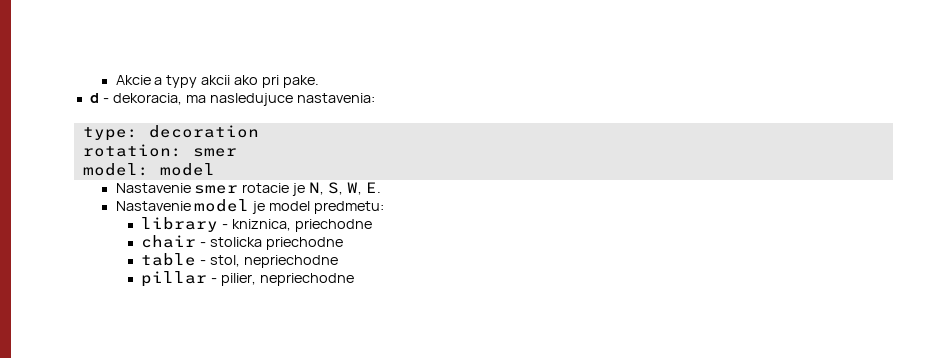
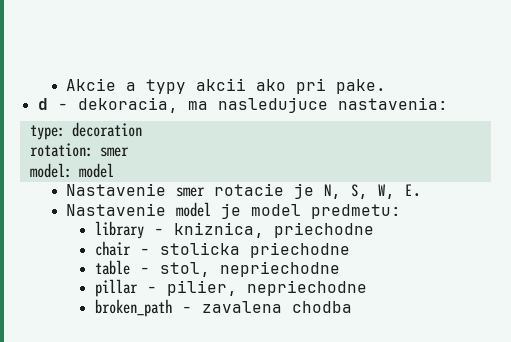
+ broken_path - zavalena chodba

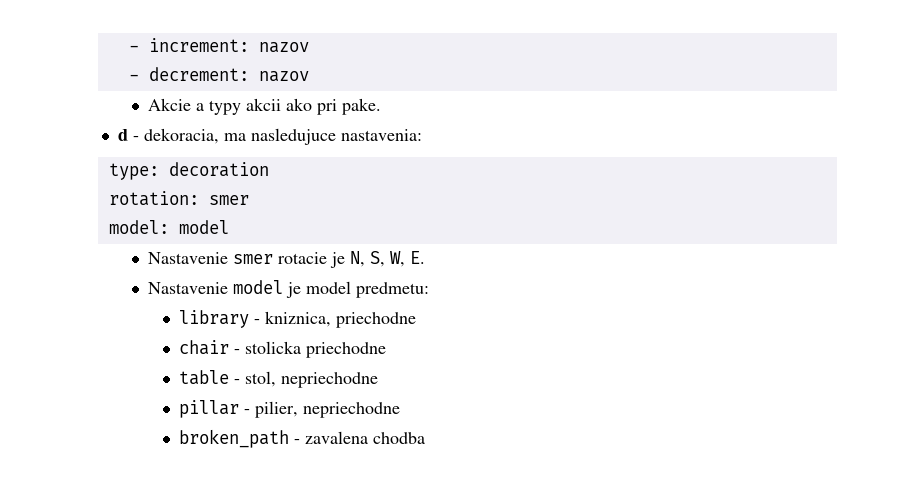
+ - increment: nazov
+ - decrement: nazov

